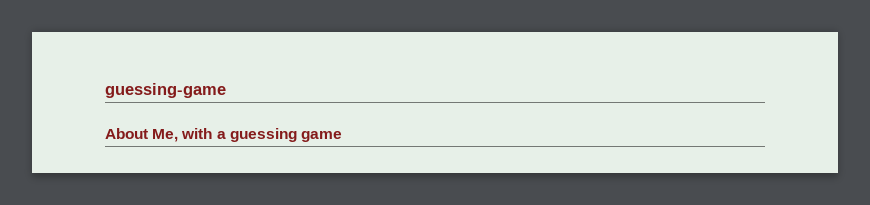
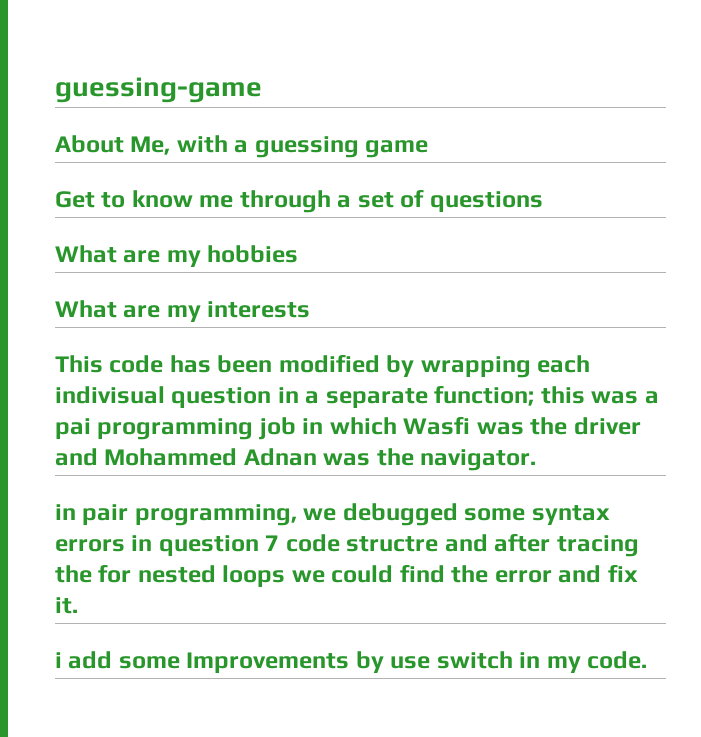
+ Get to know me through a set of questions
+ What are my hobbies
+ What are my interests
+ This code has been modified by wrapping each indivisual question in a separate function; this was a pai programming job in which Wasfi was the driver and Mohammed Adnan was the navigator.
+ in pair programming, we debugged some syntax errors in question 7 code structre and after tracing the for nested loops we could find the error and fix it.
+ i add some Improvements by use switch in my code.

